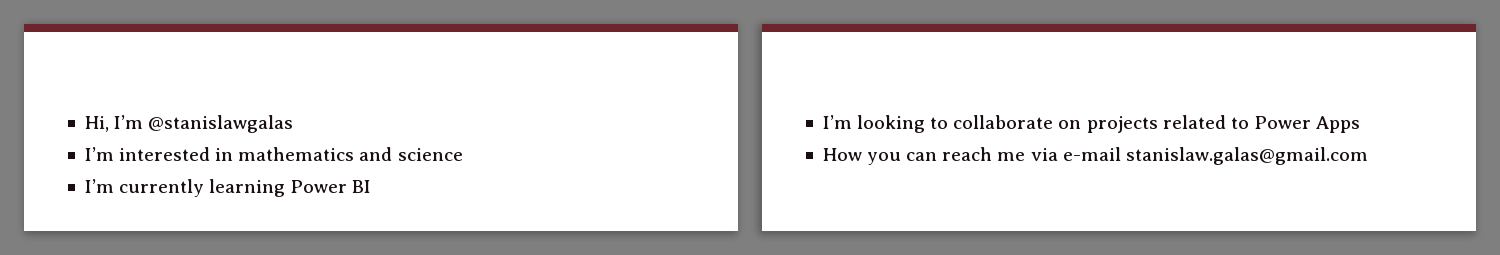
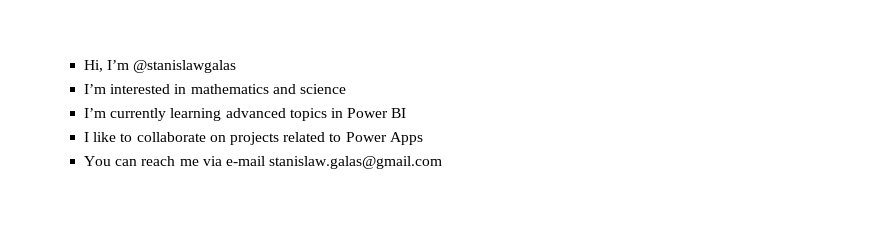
- I’m currently learning Power BI
+ I’m currently learning advanced topics in Power BI
- I’m looking to collaborate on projects related to Power Apps
+ I like to collaborate on projects related to Power Apps
- How you can reach me via e-mail stanislaw.galas@gmail.com
+ You can reach me via e-mail stanislaw.galas@gmail.com

